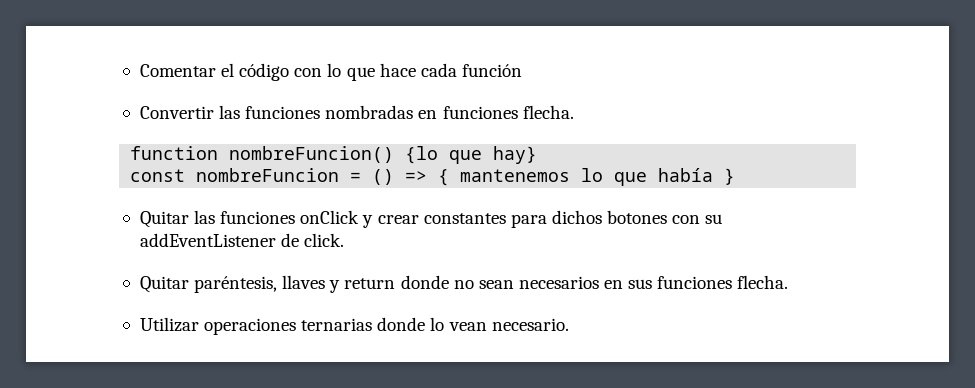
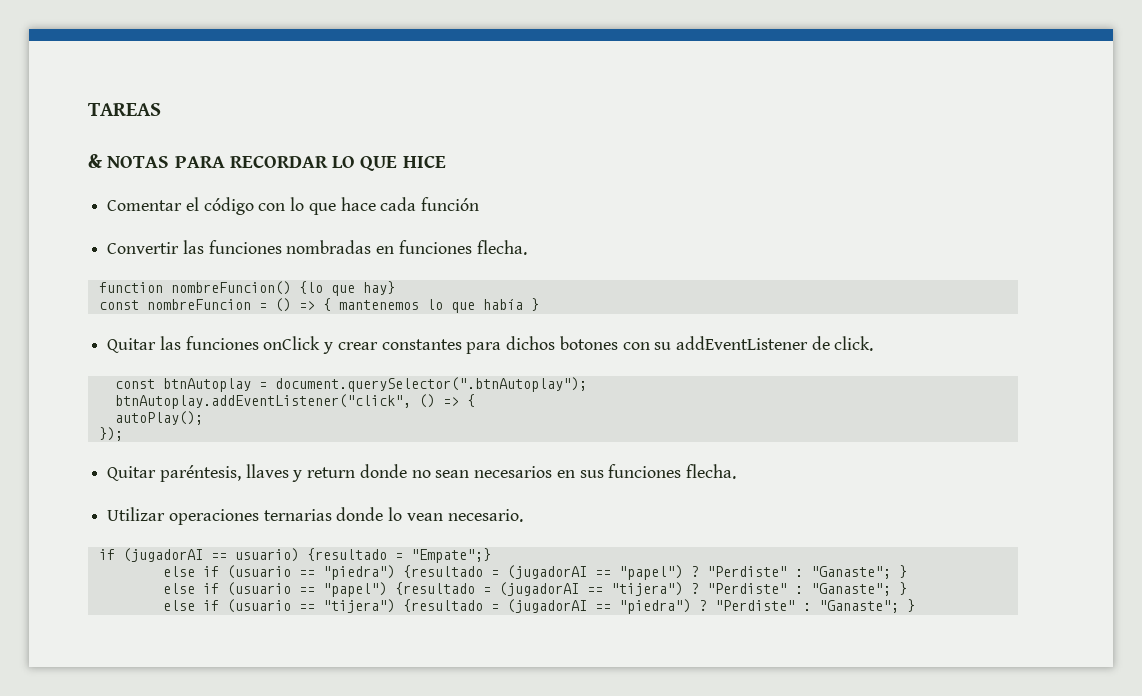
+ TAREAS
+ & NOTAS PARA RECORDAR LO QUE HICE
+ const btnAutoplay = document.querySelector(".btnAutoplay");
+ btnAutoplay.addEventListener("click", () => {
+ autoPlay();
+ });
+ if (jugadorAI == usuario) {resultado = "Empate";}
+ else if (usuario == "piedra") {resultado = (jugadorAI == "papel") ? "Perdiste" : "Ganaste"; }
+ else if (usuario == "papel") {resultado = (jugadorAI == "tijera") ? "Perdiste" : "Ganaste"; }
+ else if (usuario == "tijera") {resultado = (jugadorAI == "piedra") ? "Perdiste" : "Ganaste"; }

